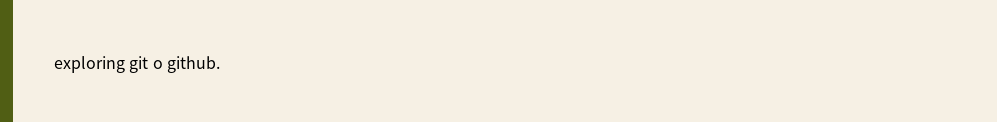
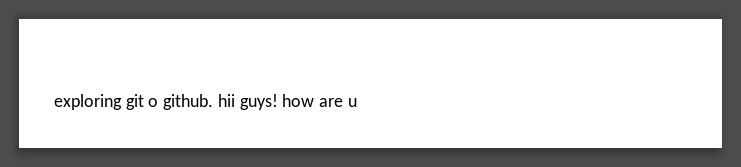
- exploring git o github.
+ exploring git o github. hii guys! how are u

